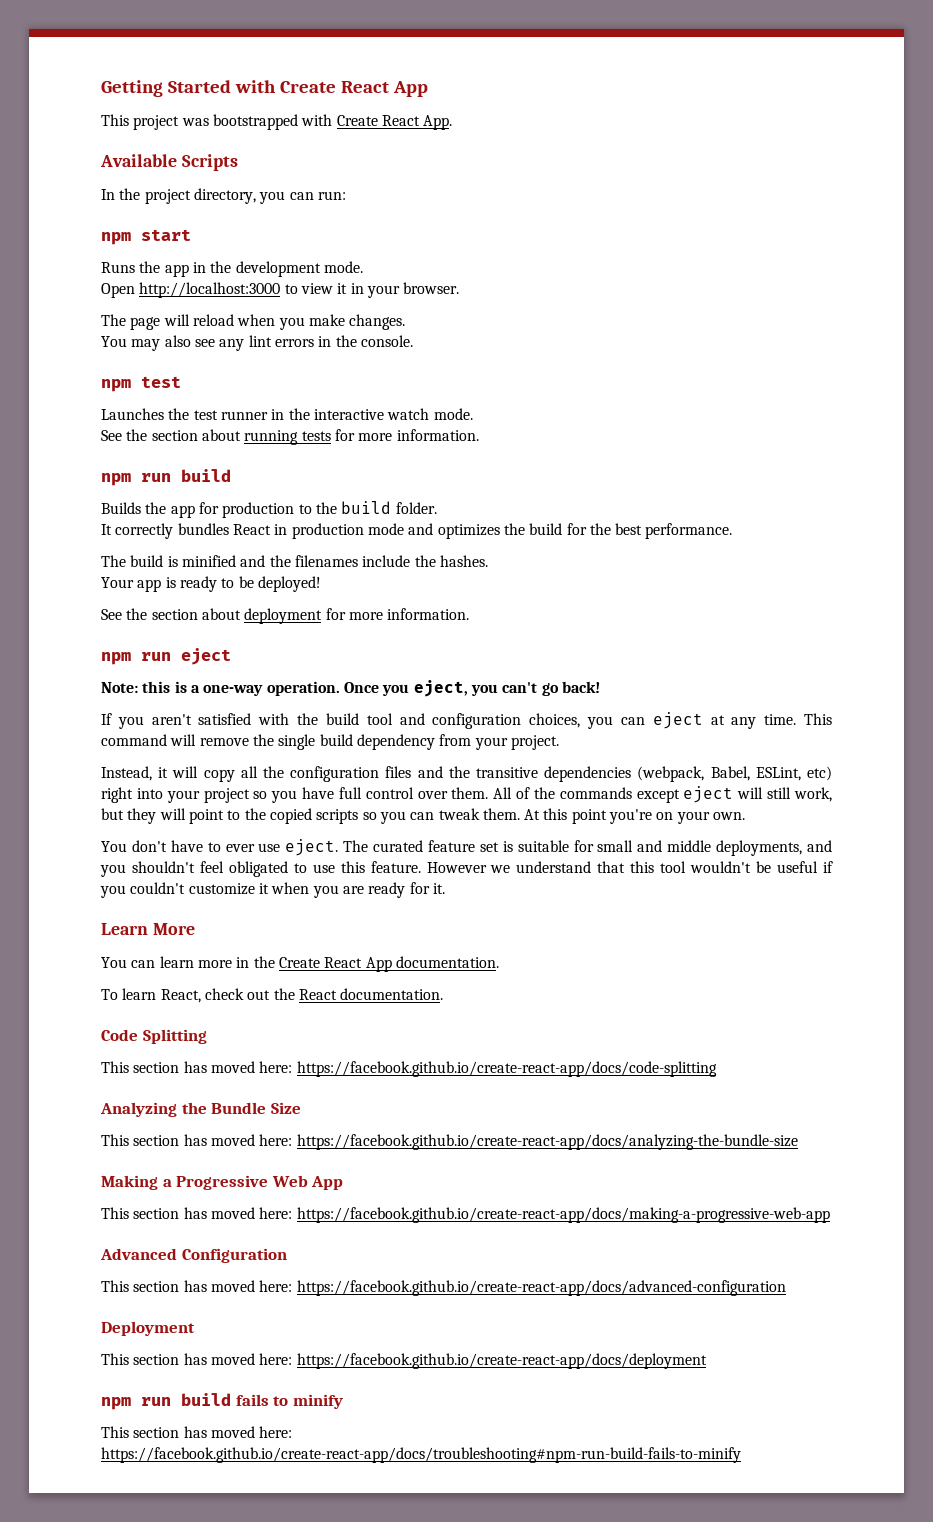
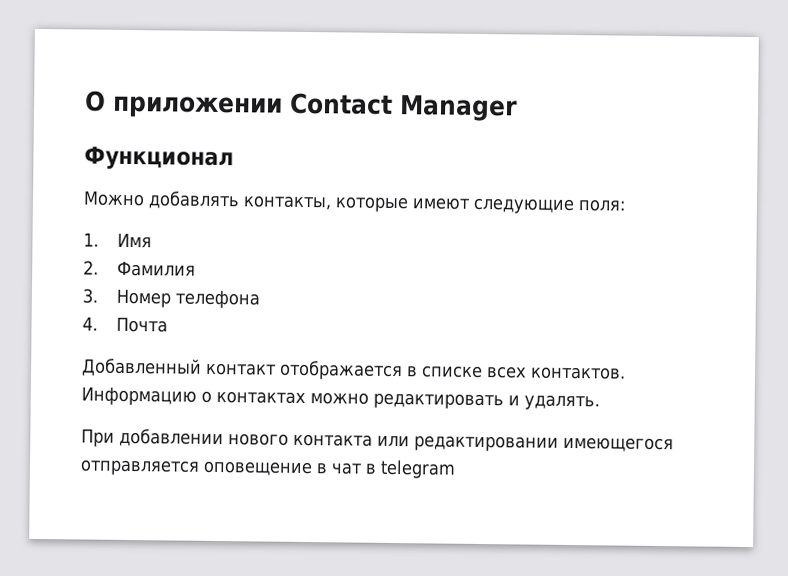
- Getting Started with Create React App
- This project was bootstrapped with Create React App.
- Available Scripts
- In the project directory, you can run:
- npm start
- Runs the app in the development mode.
- Open http://localhost:3000 to view it in your browser.
- The page will reload when you make changes.
- You may also see any lint errors in the console.
- npm test
- Launches the test runner in the interactive watch mode.
- See the section about running tests for more information.
- npm run build
- Builds the app for production to the build folder.
- It correctly bundles React in production mode and optimizes the build for the best performance.
- The build is minified and the filenames include the hashes.
- Your app is ready to be deployed!
- See the section about deployment for more information.
- npm run eject
- Note: this is a one-way operation. Once you eject, you can't go back!
- If you aren't satisfied with the build tool and configuration choices, you can eject at any time. This command will remove the single build dependency from your project.
- Instead, it will copy all the configuration files and the transitive dependencies (webpack, Babel, ESLint, etc) right into your project so you have full control over them. All of the commands except eject will still work, but they will point to the copied scripts so you can tweak them. At this point you're on your own.
- You don't have to ever use eject. The curated feature set is suitable for small and middle deployments, and you shouldn't feel obligated to use this feature. However we understand that this tool wouldn't be useful if you couldn't customize it when you are ready for it.
- Learn More
- You can learn more in the Create React App documentation.
- To learn React, check out the React documentation.
- Code Splitting
- This section has moved here: https://facebook.github.io/create-react-app/docs/code-splitting
- Analyzing the Bundle Size
- This section has moved here: https://facebook.github.io/create-react-app/docs/analyzing-the-bundle-size
- Making a Progressive Web App
- This section has moved here: https://facebook.github.io/create-react-app/docs/making-a-progressive-web-app
- Advanced Configuration
- This section has moved here: https://facebook.github.io/create-react-app/docs/advanced-configuration
- Deployment
- This section has moved here: https://facebook.github.io/create-react-app/docs/deployment
- npm run build fails to minify
- This section has moved here: https://facebook.github.io/create-react-app/docs/troubleshooting#npm-run-build-fails-to-minify
+ О приложении Contact Manager
+ Функционал
+ Можно добавлять контакты, которые имеют следующие поля:
+ 1. Имя
+ 2. Фамилия
+ 3. Номер телефона
+ 4. Почта
+ Добавленный контакт отображается в списке всех контактов. Информацию о контактах можно редактировать и удалять.
+ При добавлении нового контакта или редактировании имеющегося отправляется оповещение в чат в telegram

